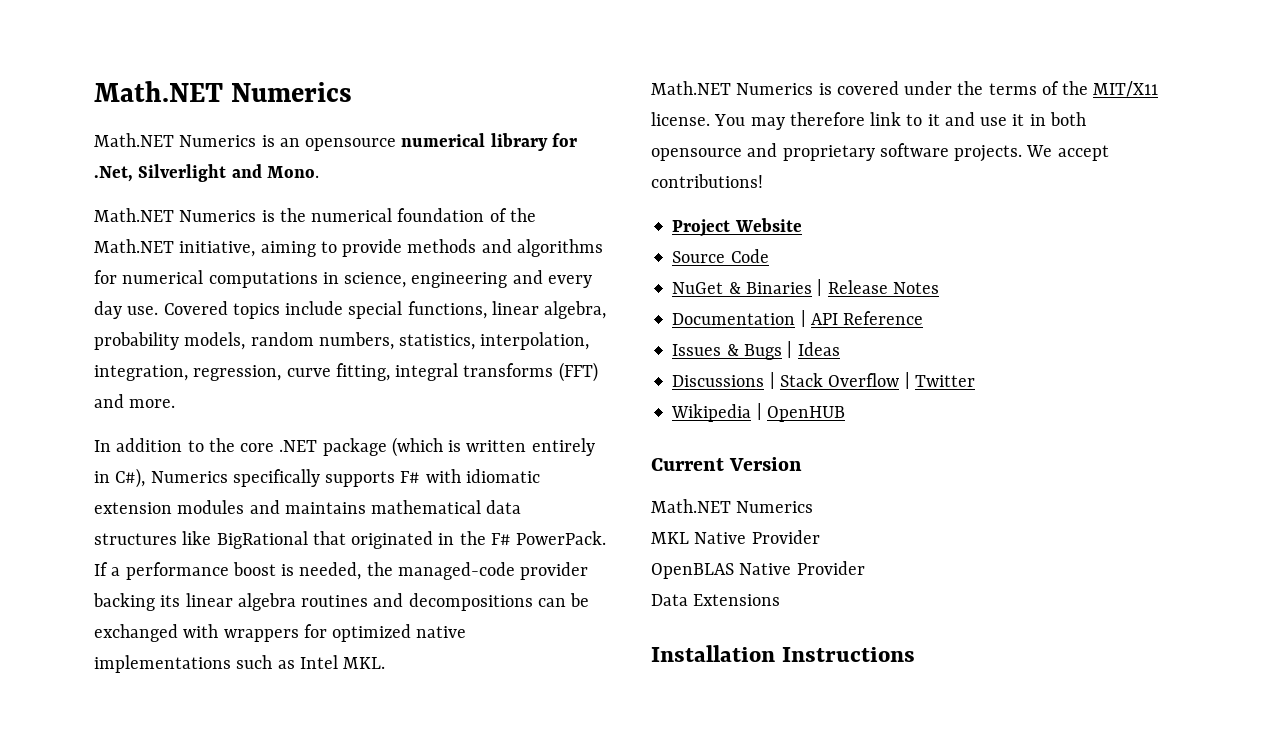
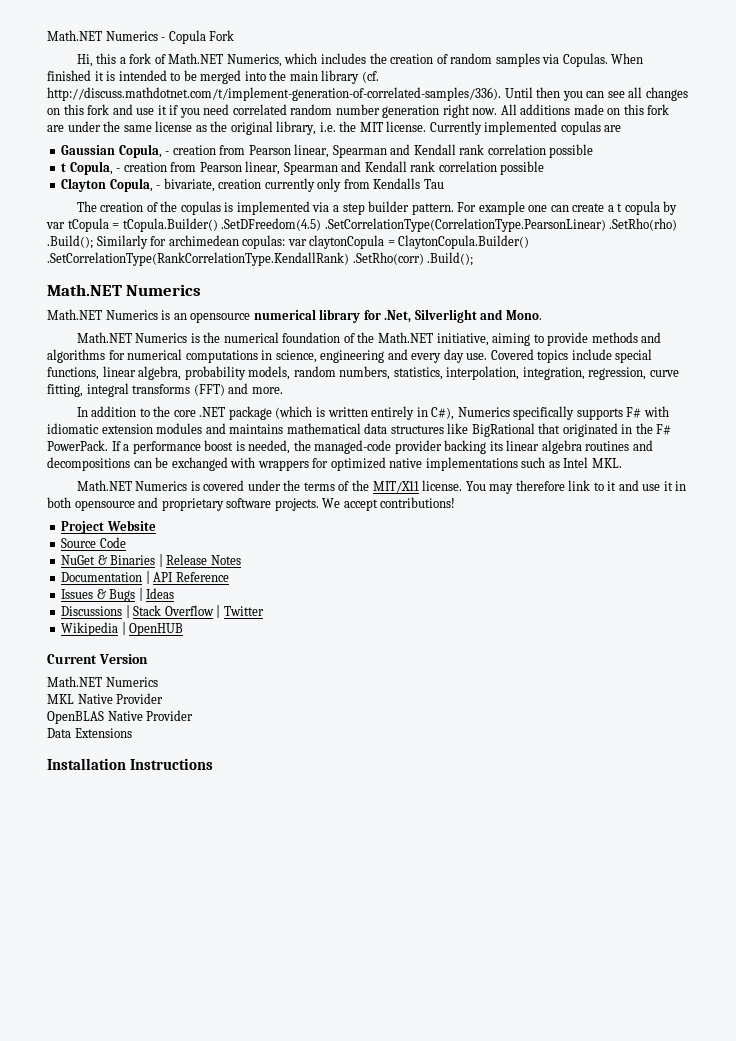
+ Math.NET Numerics - Copula Fork
+ Hi, this a fork of Math.NET Numerics, which includes the creation of random samples via Copulas. When finished it is intended to be merged into the main library (cf. http://discuss.mathdotnet.com/t/implement-generation-of-correlated-samples/336). Until then you can see all changes on this fork and use it if you need correlated random number generation right now. All additions made on this fork are under the same license as the original library, i.e. the MIT license. Currently implemented copulas are
+ Gaussian Copula, - creation from Pearson linear, Spearman and Kendall rank correlation possible
+ t Copula, - creation from Pearson linear, Spearman and Kendall rank correlation possible
+ Clayton Copula, - bivariate, creation currently only from Kendalls Tau
+ The creation of the copulas is implemented via a step builder pattern. For example one can create a t copula by var tCopula = tCopula.Builder() .SetDFreedom(4.5) .SetCorrelationType(CorrelationType.PearsonLinear) .SetRho(rho) .Build(); Similarly for archimedean copulas: var claytonCopula = ClaytonCopula.Builder() .SetCorrelationType(RankCorrelationType.KendallRank) .SetRho(corr) .Build();

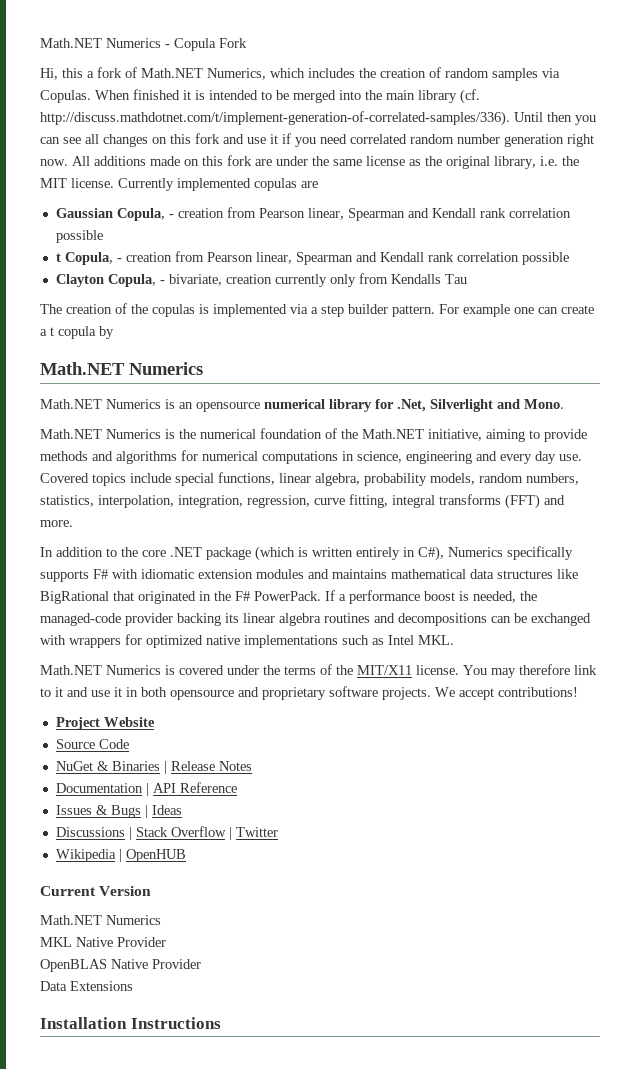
- For example one can create a t copula by var tCopula = tCopula.Builder() .SetDFreedom(4.5) .SetCorrelationType(CorrelationType.PearsonLinear) .SetRho(rho) .Build(); Similarly for archimedean copulas: var claytonCopula = ClaytonCopula.Builder() .SetCorrelationType(RankCorrelationType.KendallRank) .SetRho(corr) .Build();
+ For example one can create a t copula by

